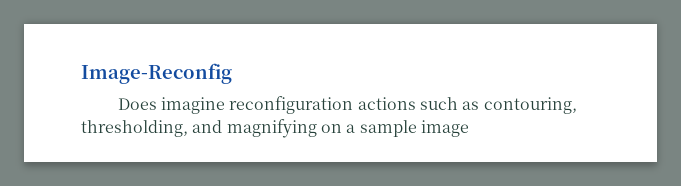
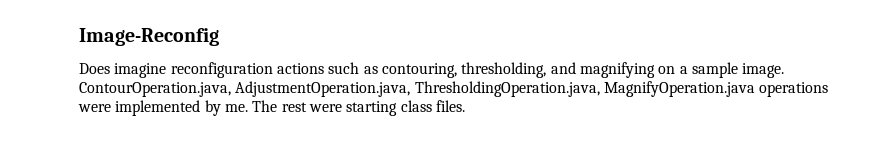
- Does imagine reconfiguration actions such as contouring, thresholding, and magnifying on a sample image
+ Does imagine reconfiguration actions such as contouring, thresholding, and magnifying on a sample image. ContourOperation.java, AdjustmentOperation.java, ThresholdingOperation.java, MagnifyOperation.java operations were implemented by me. The rest were starting class files.

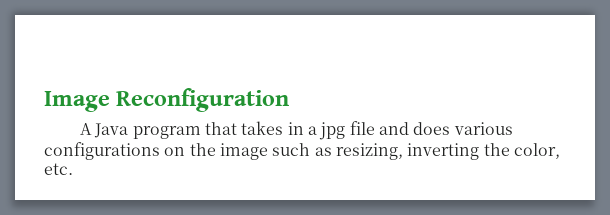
- Image-Reconfig
- Does imagine reconfiguration actions such as contouring, thresholding, and magnifying on a sample image. ContourOperation.java, AdjustmentOperation.java, ThresholdingOperation.java, MagnifyOperation.java operations were implemented by me. The rest were starting class files.
+ Image Reconfiguration
+ A Java program that takes in a jpg file and does various configurations on the image such as resizing, inverting the color, etc.

